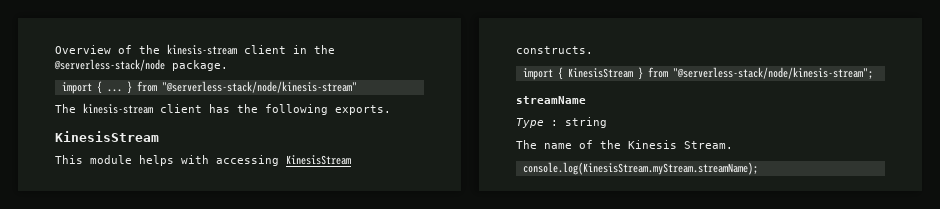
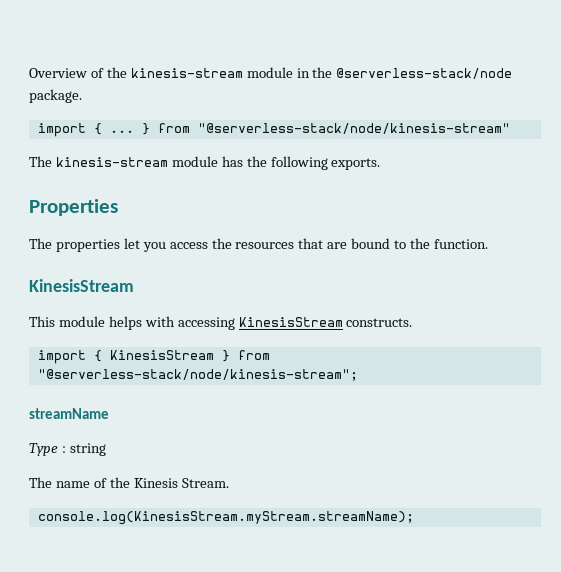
- Overview of the kinesis-stream client in the @serverless-stack/node package.
+ Overview of the kinesis-stream module in the @serverless-stack/node package.
- The kinesis-stream client has the following exports.
+ The kinesis-stream module has the following exports.
+ Properties
+ The properties let you access the resources that are bound to the function.

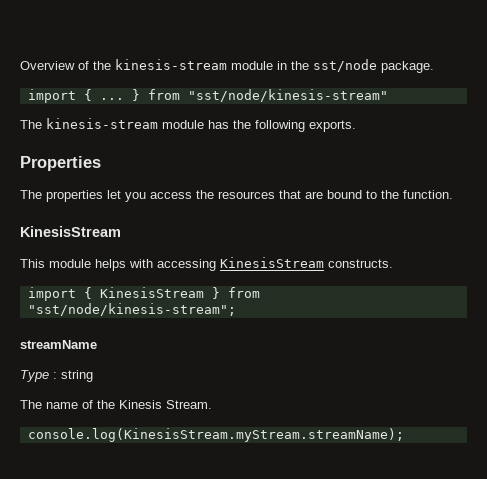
- Overview of the kinesis-stream module in the @serverless-stack/node package.
+ Overview of the kinesis-stream module in the sst/node package.
- } from "@serverless-stack/node/kinesis-stream"
+ } from "sst/node/kinesis-stream"
- import { KinesisStream } from "@serverless-stack/node/kinesis-stream";
+ import { KinesisStream } from "sst/node/kinesis-stream";

